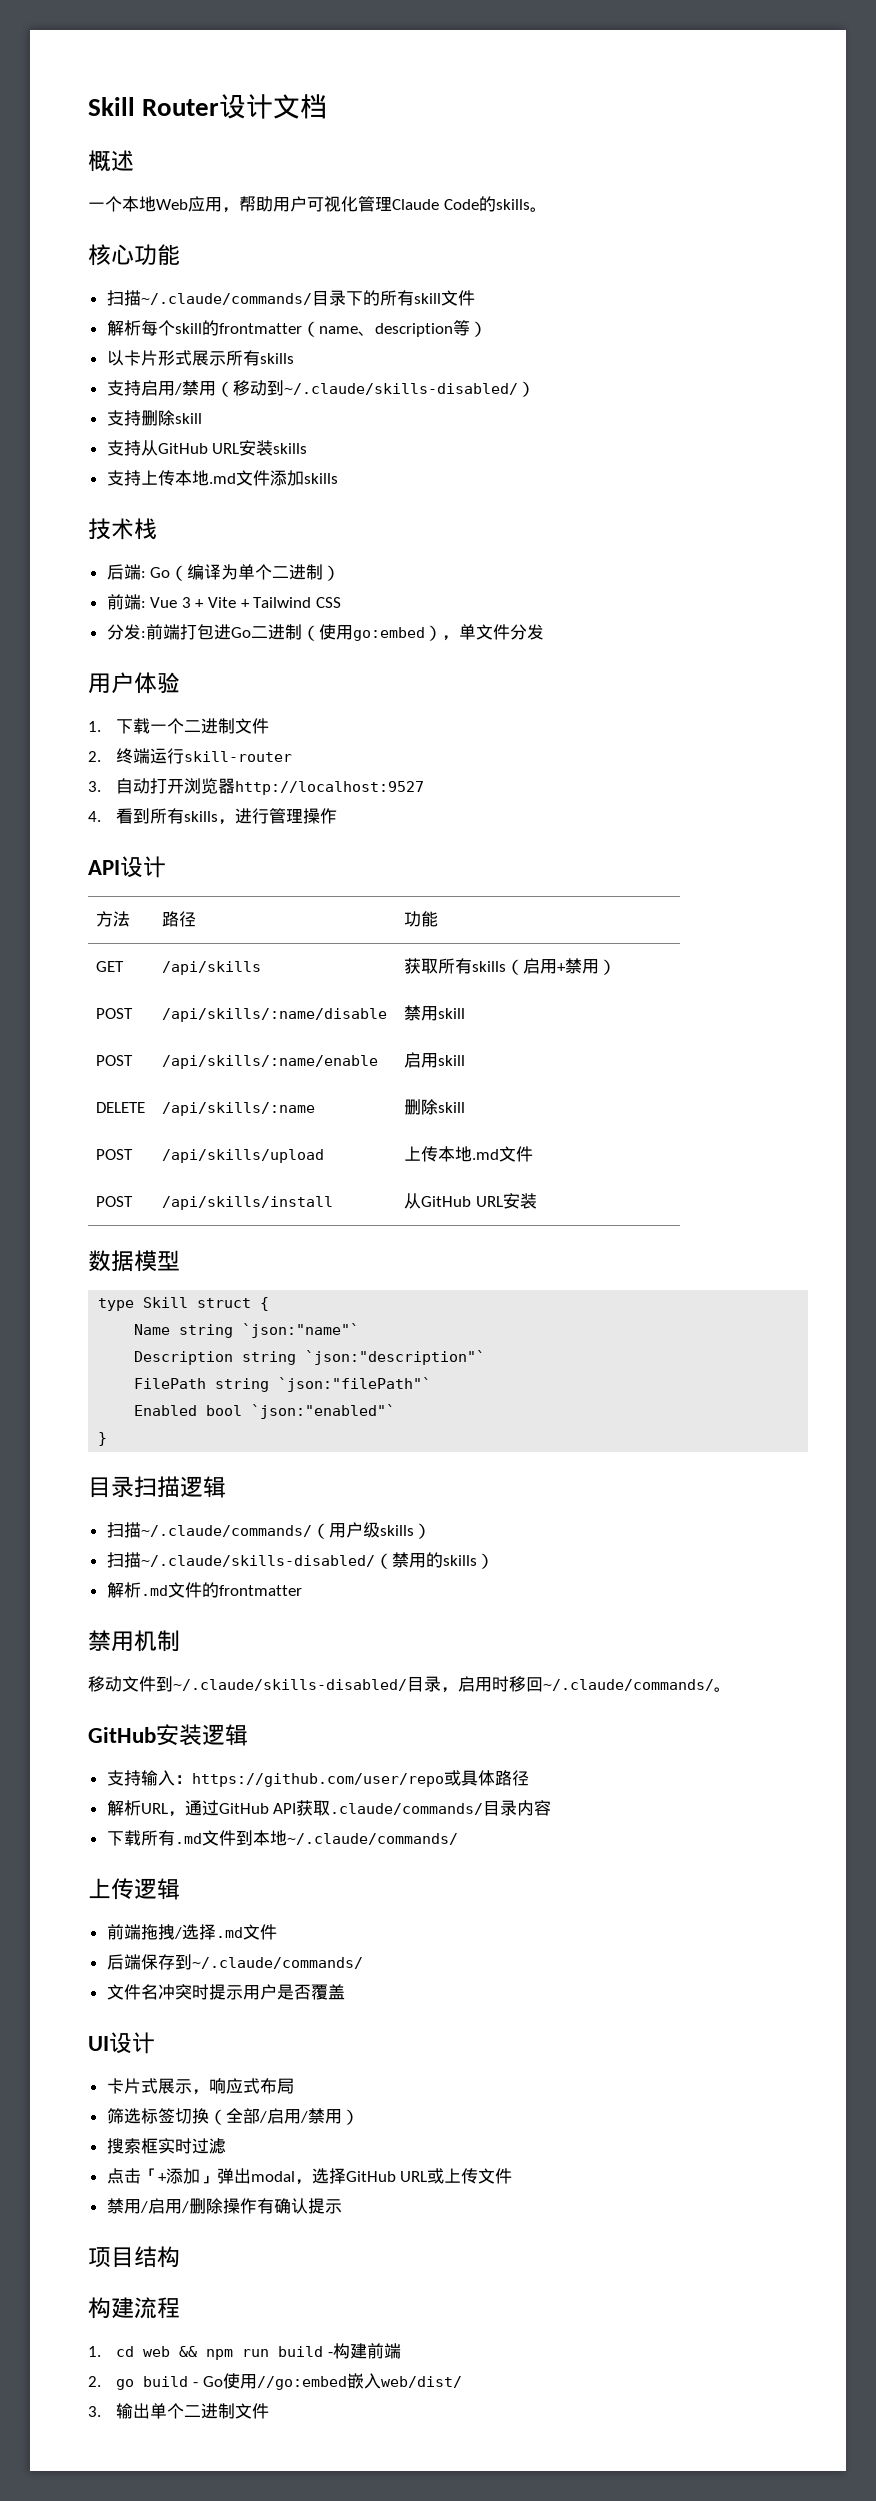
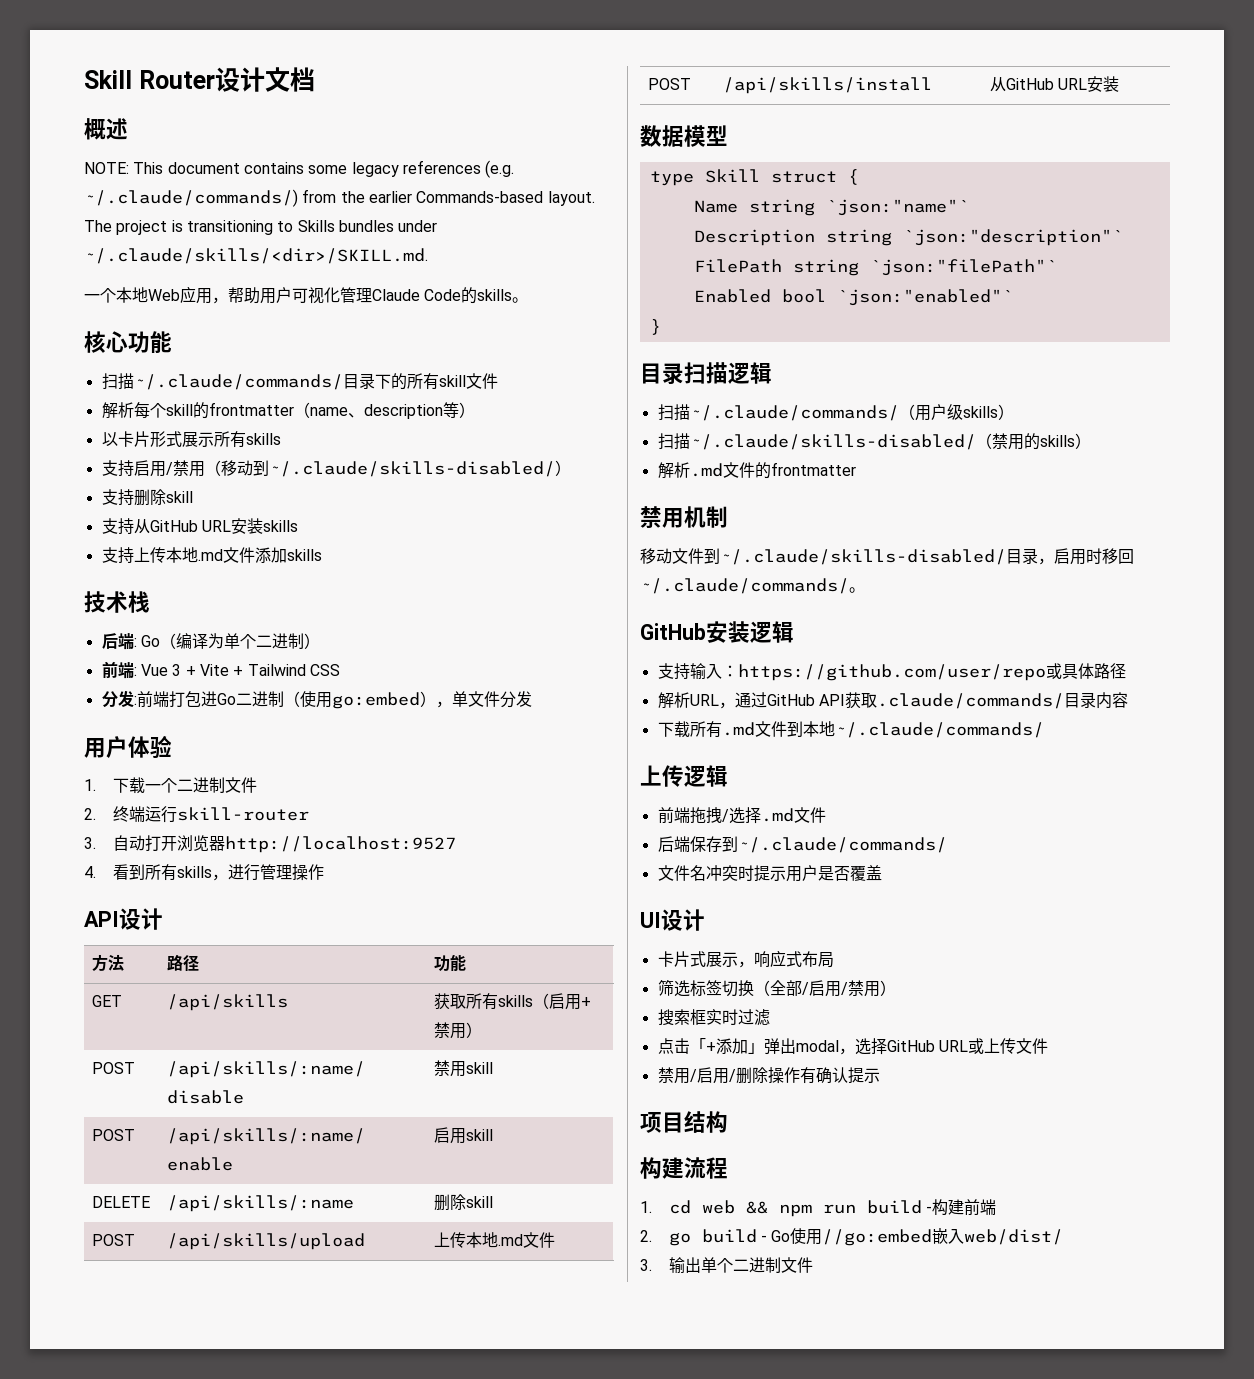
+ NOTE: This document contains some legacy references (e.g. ~/.claude/commands/) from the earlier Commands-based layout. The project is transitioning to Skills bundles under ~/.claude/skills/<dir>/SKILL.md.

